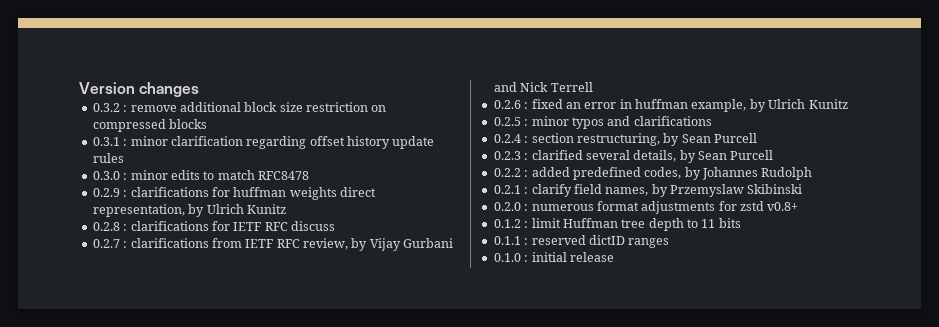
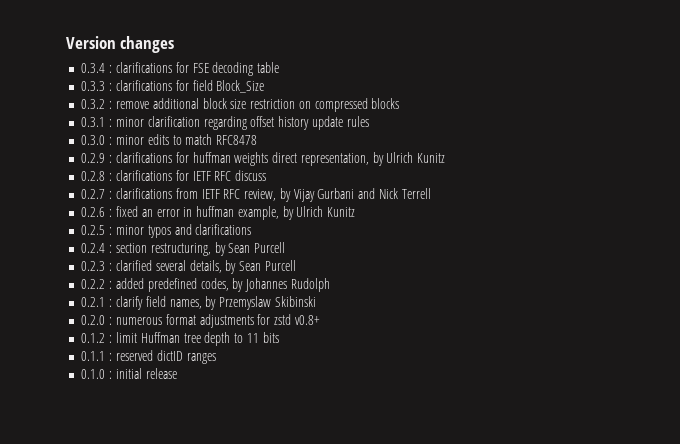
+ 0.3.4 : clarifications for FSE decoding table
+ 0.3.3 : clarifications for field Block_Size

